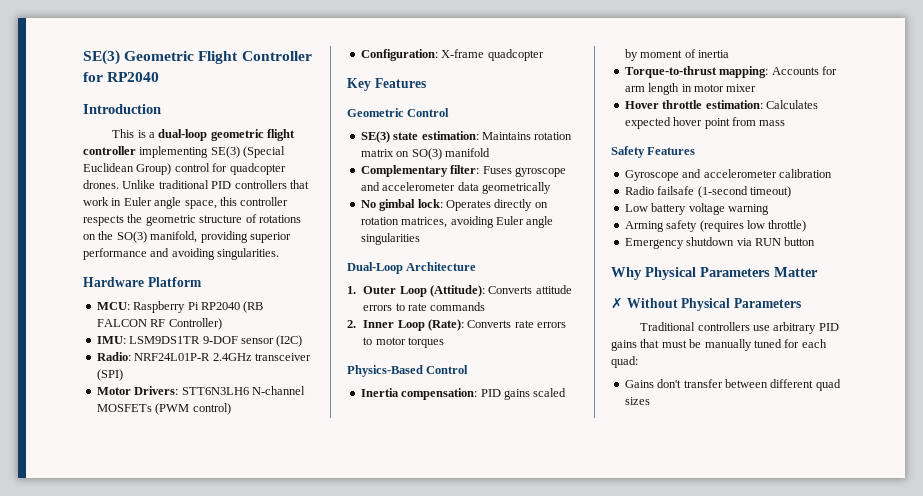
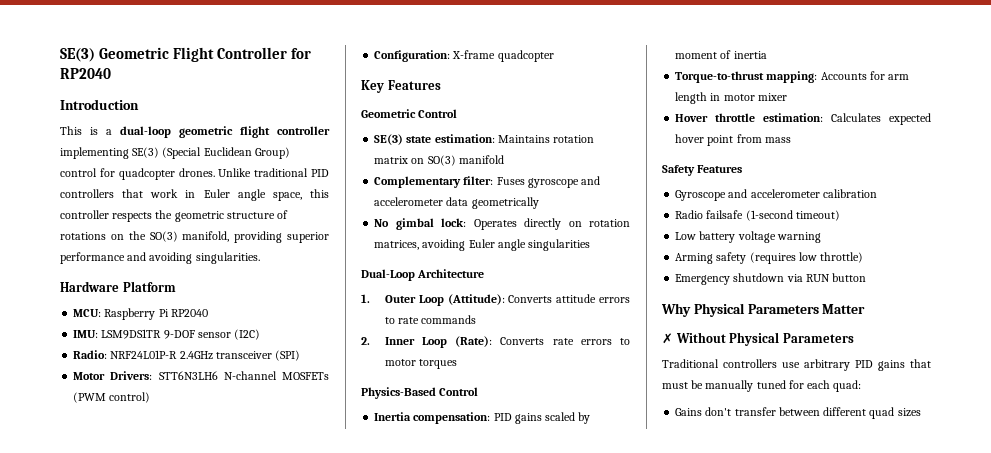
- MCU: Raspberry Pi RP2040 (RB FALCON RF Controller)
+ MCU: Raspberry Pi RP2040

